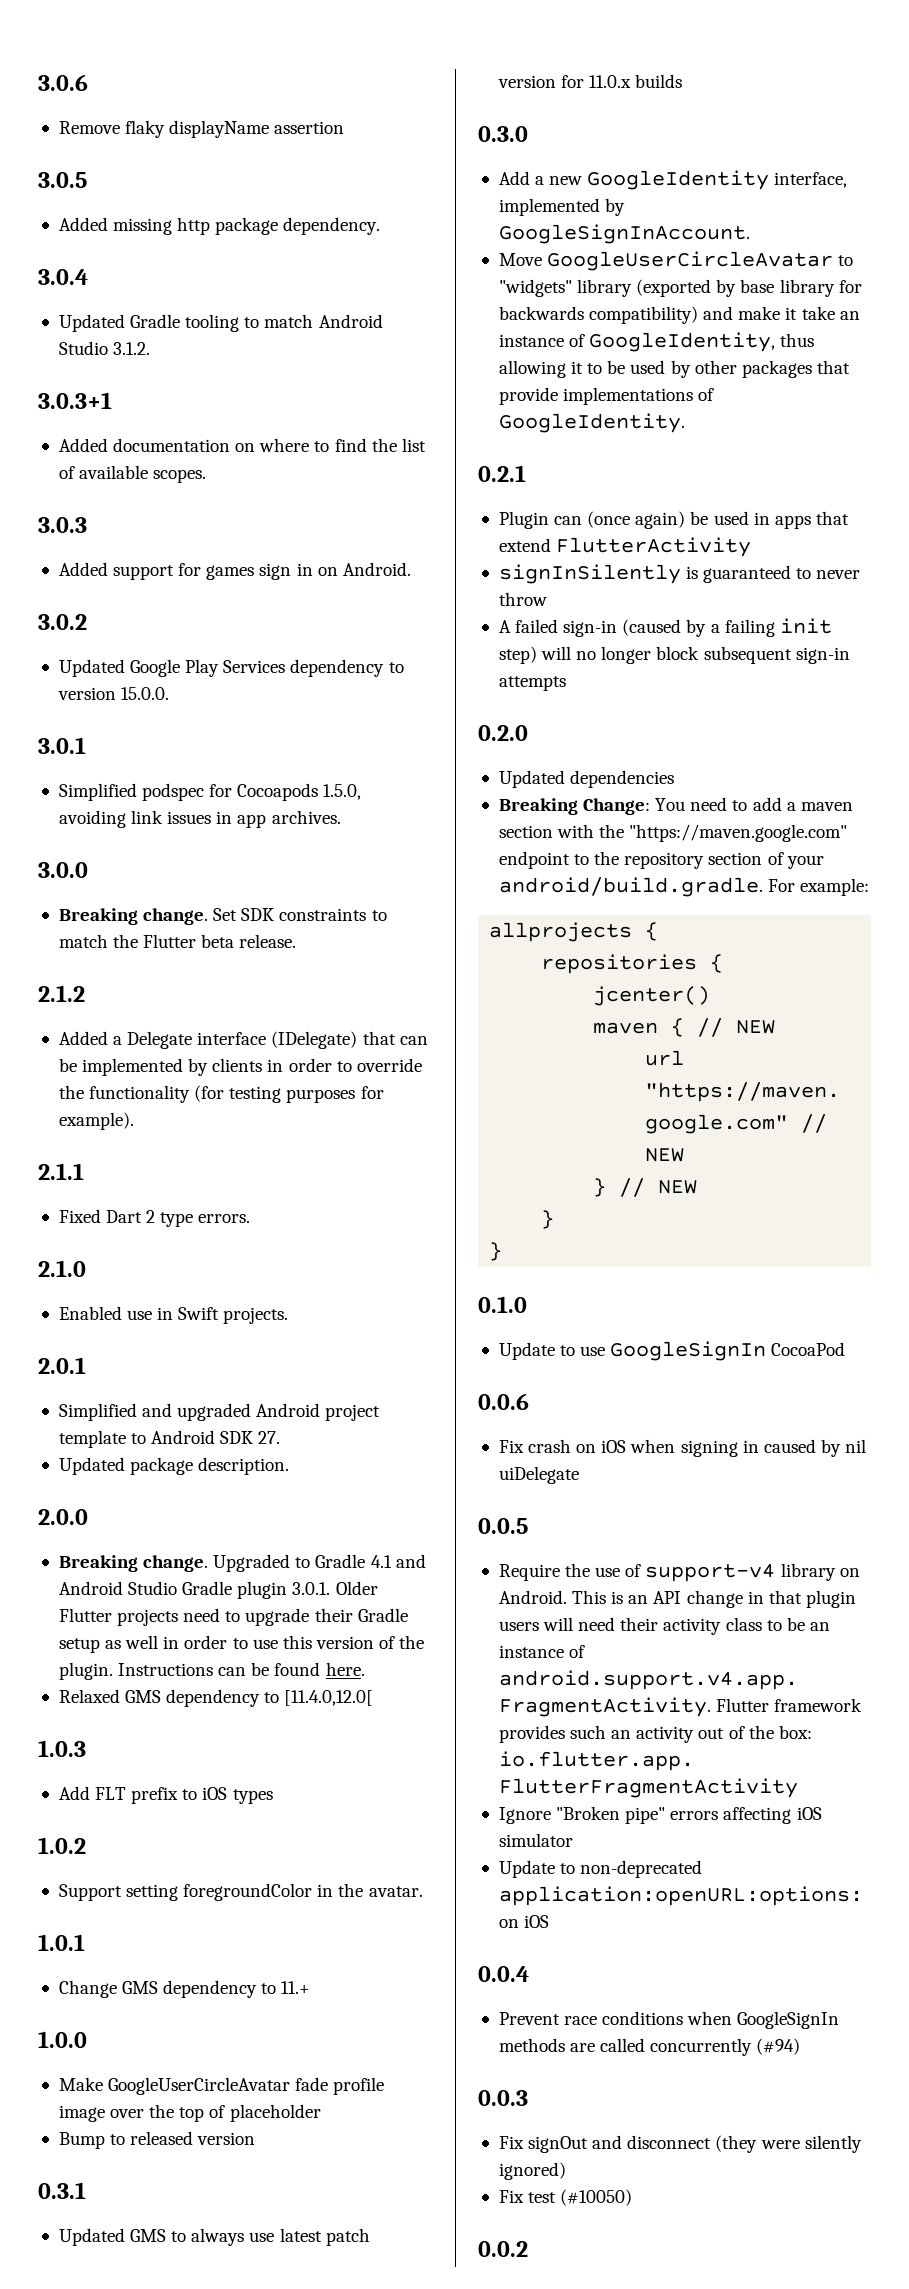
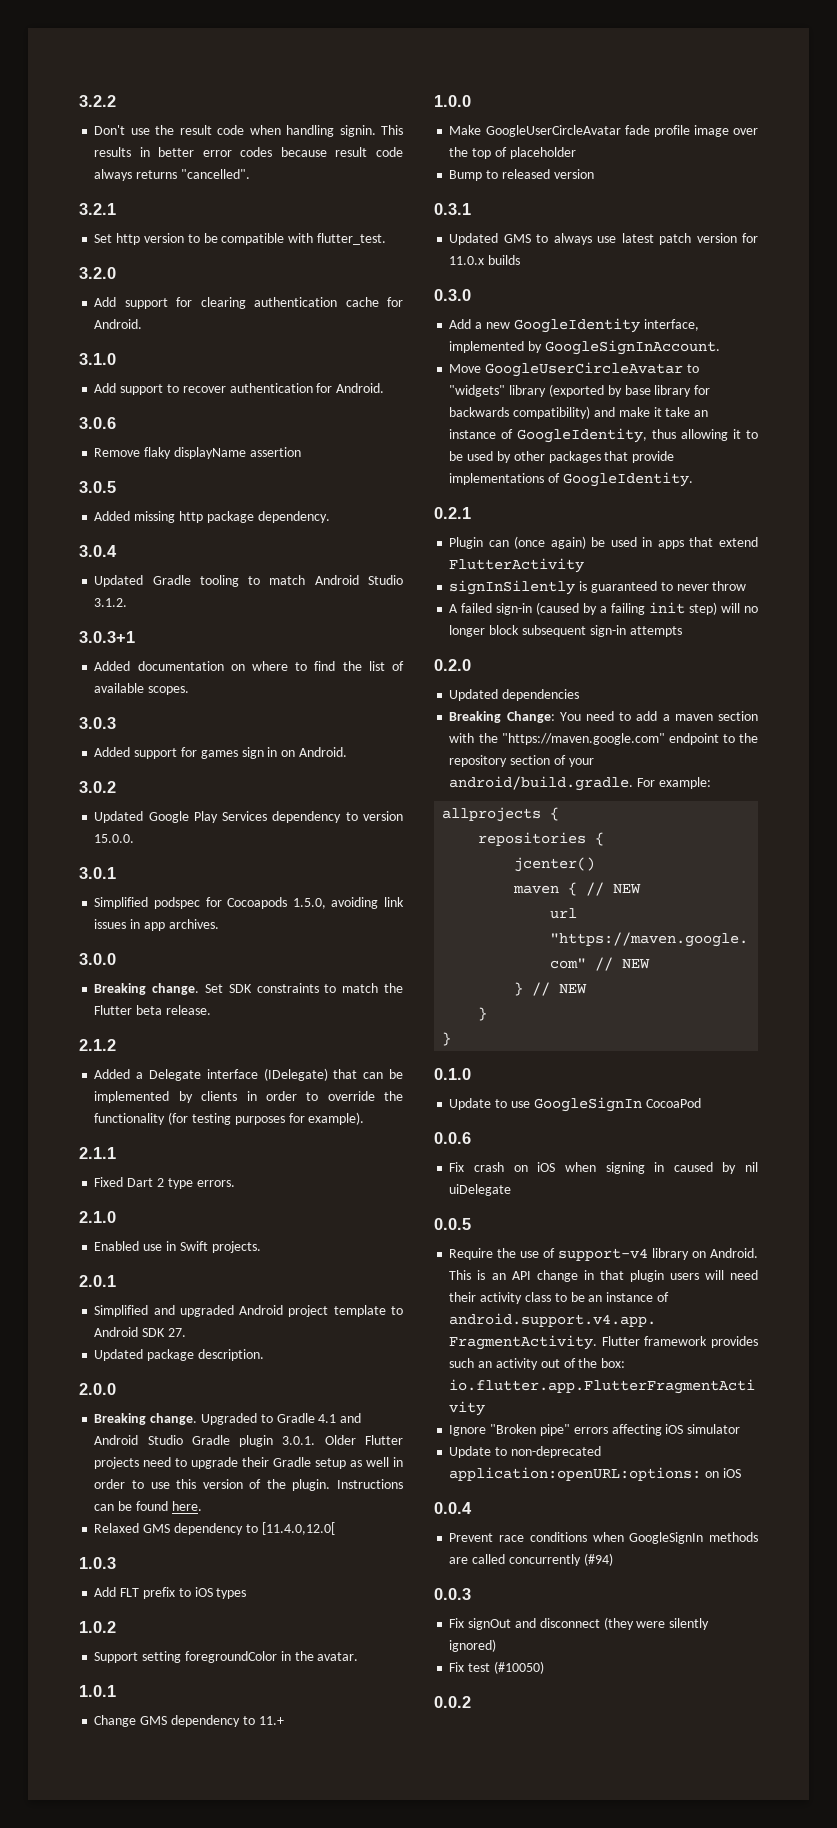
+ 3.2.2
+ Don't use the result code when handling signin. This results in better error codes because result code always returns "cancelled".
+ 3.2.1
+ Set http version to be compatible with flutter_test.
+ 3.2.0
+ Add support for clearing authentication cache for Android.
+ 3.1.0
+ Add support to recover authentication for Android.

